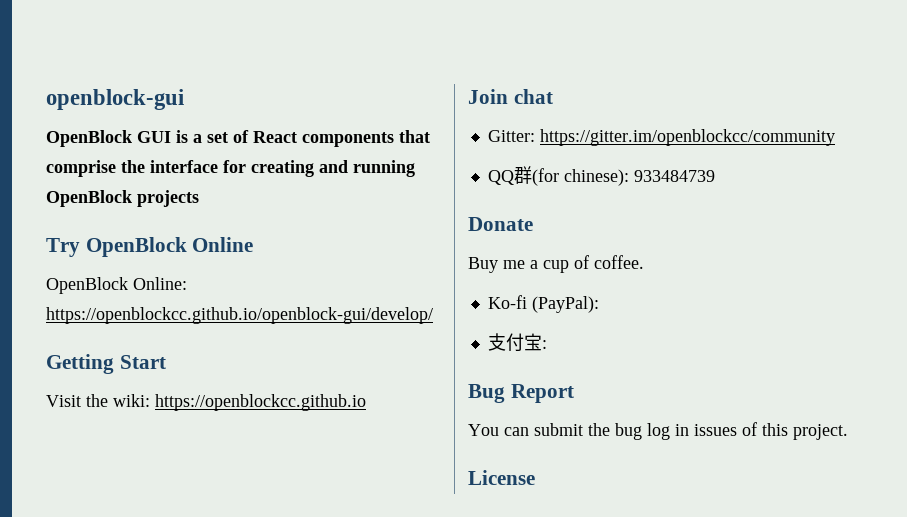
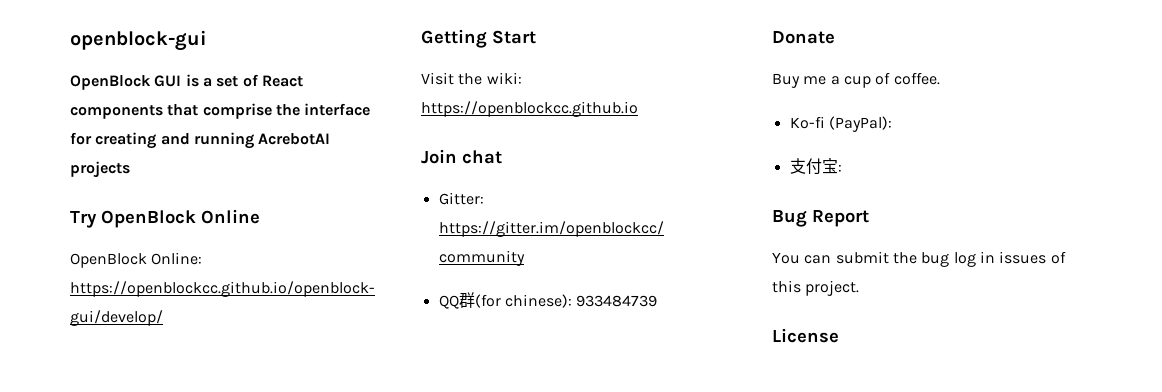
- OpenBlock GUI is a set of React components that comprise the interface for creating and running OpenBlock projects
+ OpenBlock GUI is a set of React components that comprise the interface for creating and running AcrebotAI projects

